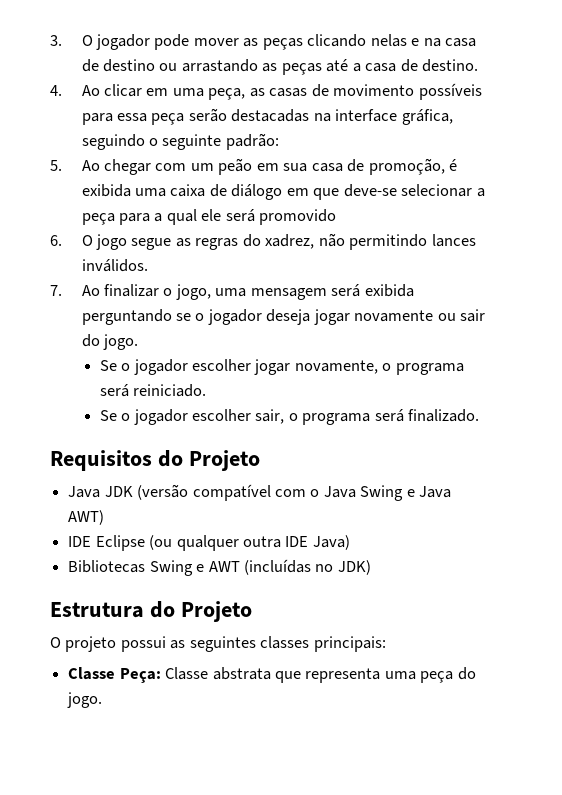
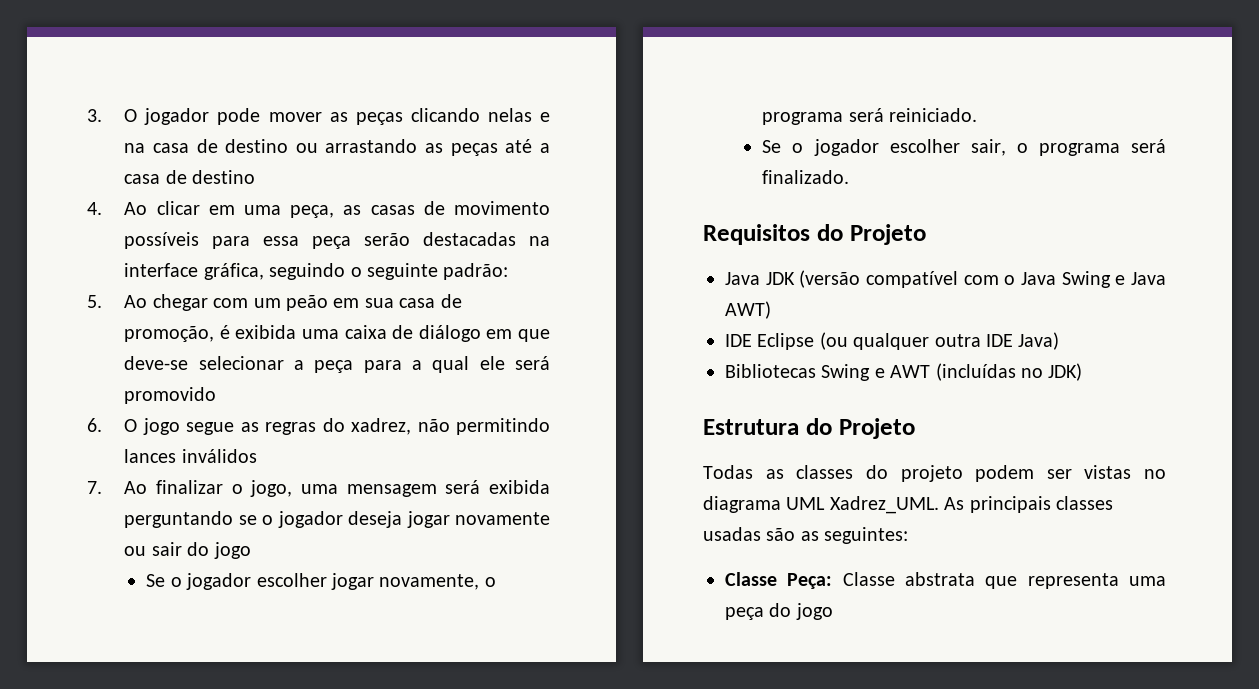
- 3. O jogador pode mover as peças clicando nelas e na casa de destino ou arrastando as peças até a casa de destino.
+ 3. O jogador pode mover as peças clicando nelas e na casa de destino ou arrastando as peças até a casa de destino
- 6. O jogo segue as regras do xadrez, não permitindo lances inválidos.
+ 6. O jogo segue as regras do xadrez, não permitindo lances inválidos
- 7. Ao finalizar o jogo, uma mensagem será exibida perguntando se o jogador deseja jogar novamente ou sair do jogo.
+ 7. Ao finalizar o jogo, uma mensagem será exibida perguntando se o jogador deseja jogar novamente ou sair do jogo
- O projeto possui as seguintes classes principais:
+ Todas as classes do projeto podem ser vistas no diagrama UML Xadrez_UML. As principais classes usadas são as seguintes:
- Classe Peça: Classe abstrata que representa uma peça do jogo.
+ Classe Peça: Classe abstrata que representa uma peça do jogo

